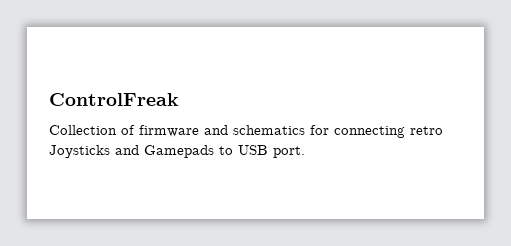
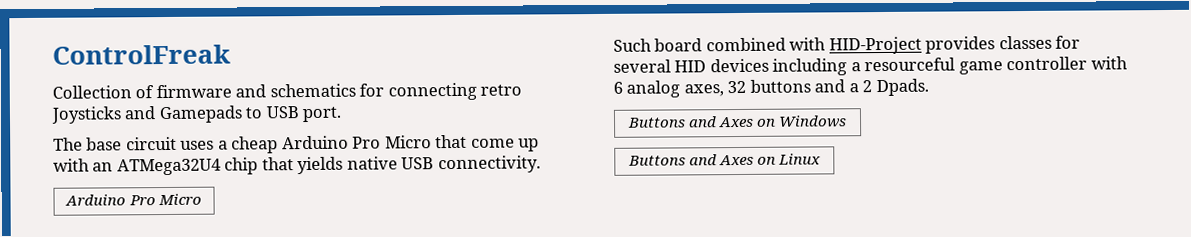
+ The base circuit uses a cheap Arduino Pro Micro that come up with an ATMega32U4 chip that yields native USB connectivity.
+ Arduino Pro Micro
+ Such board combined with HID-Project provides classes for several HID devices including a resourceful game controller with 6 analog axes, 32 buttons and a 2 Dpads.
+ Buttons and Axes on Windows
+ Buttons and Axes on Linux

